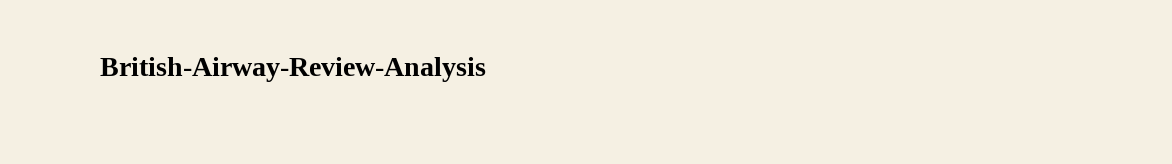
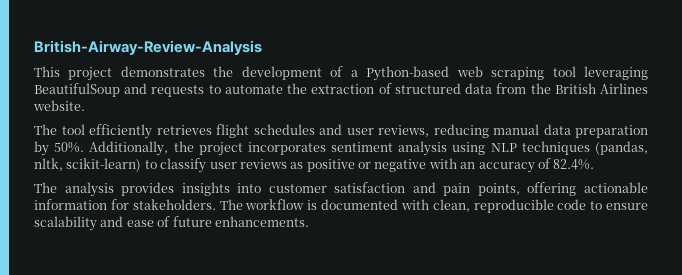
+ This project demonstrates the development of a Python-based web scraping tool leveraging BeautifulSoup and requests to automate the extraction of structured data from the British Airlines website.
+ The tool efficiently retrieves flight schedules and user reviews, reducing manual data preparation by 50%. Additionally, the project incorporates sentiment analysis using NLP techniques (pandas, nltk, scikit-learn) to classify user reviews as positive or negative with an accuracy of 82.4%.
+ The analysis provides insights into customer satisfaction and pain points, offering actionable information for stakeholders. The workflow is documented with clean, reproducible code to ensure scalability and ease of future enhancements.

